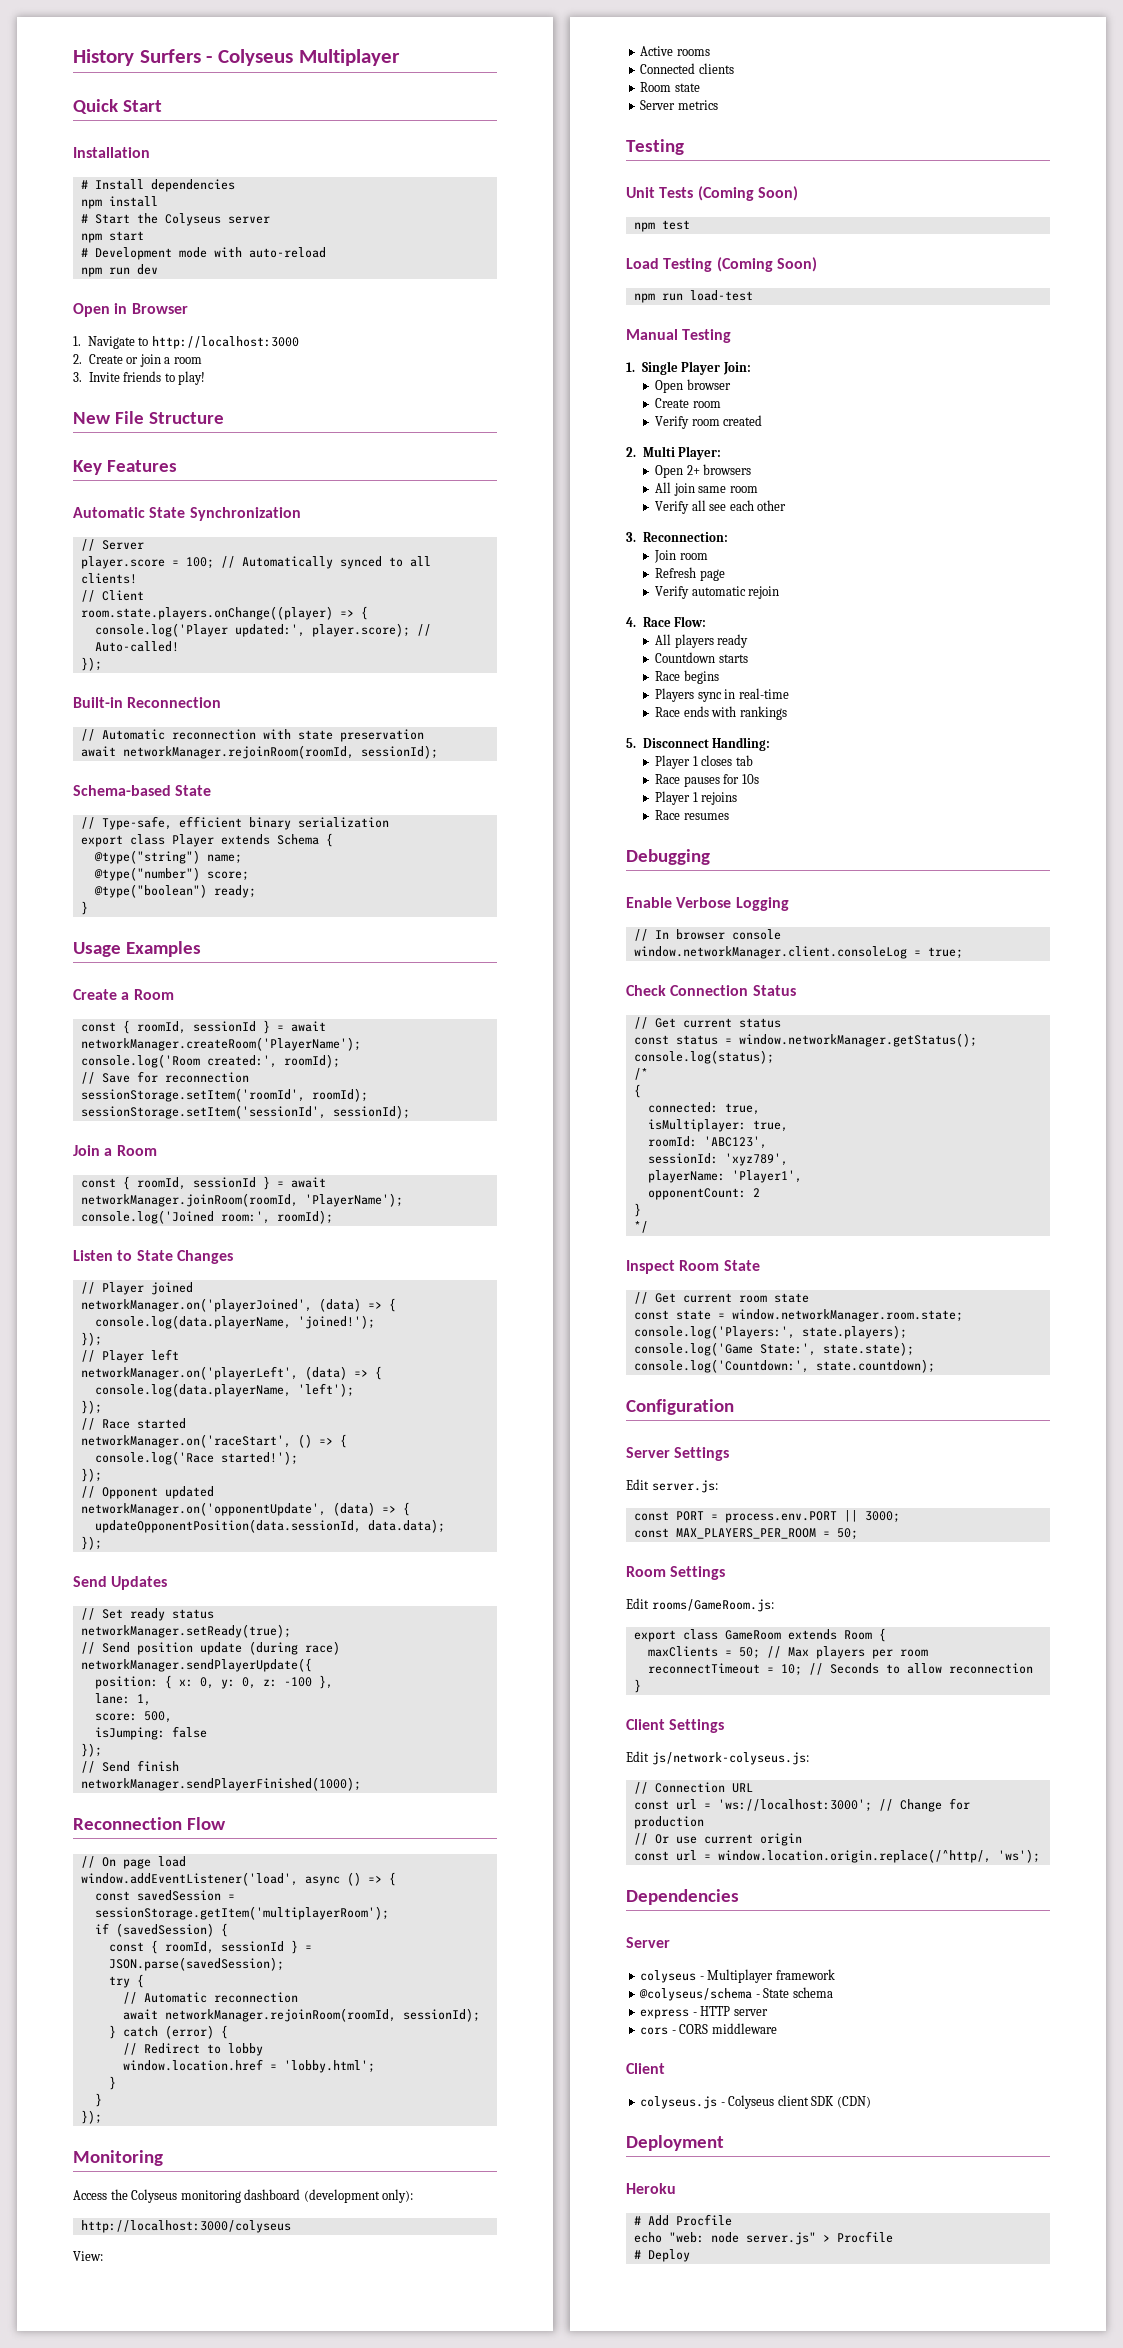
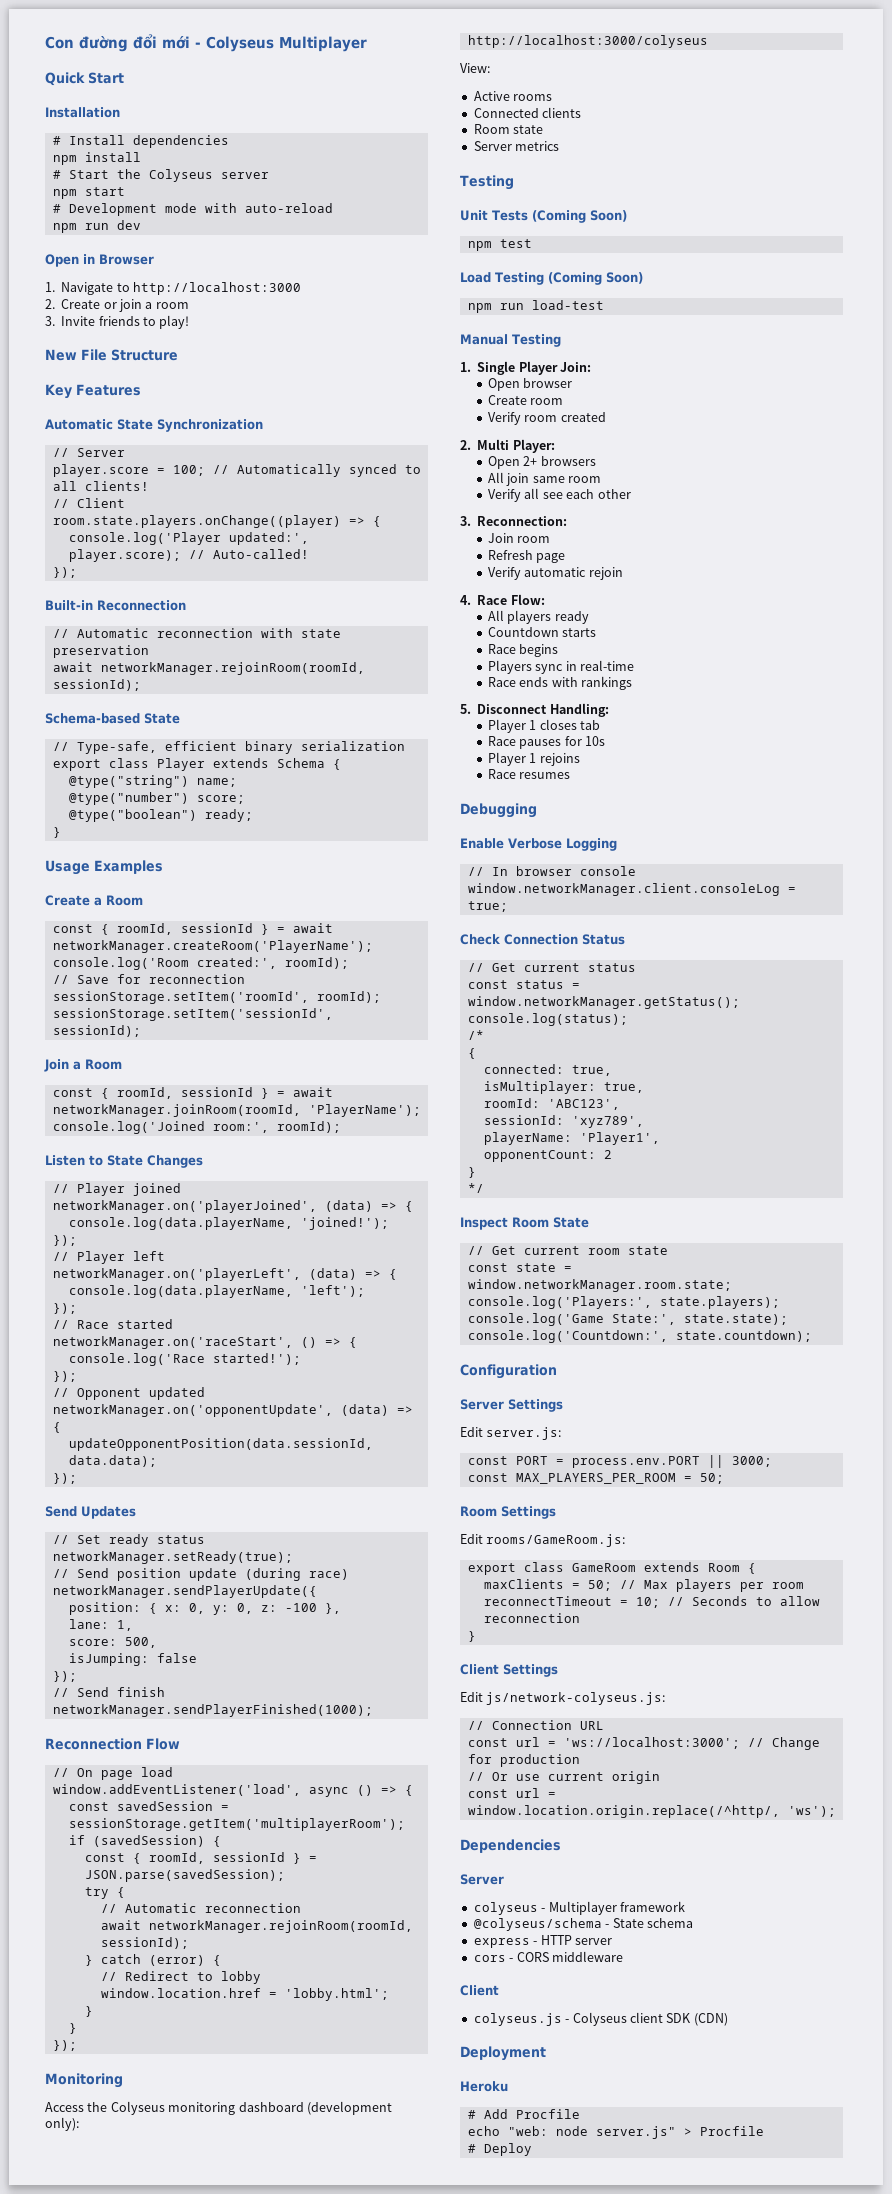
- History Surfers - Colyseus Multiplayer
+ Con đường đổi mới - Colyseus Multiplayer

